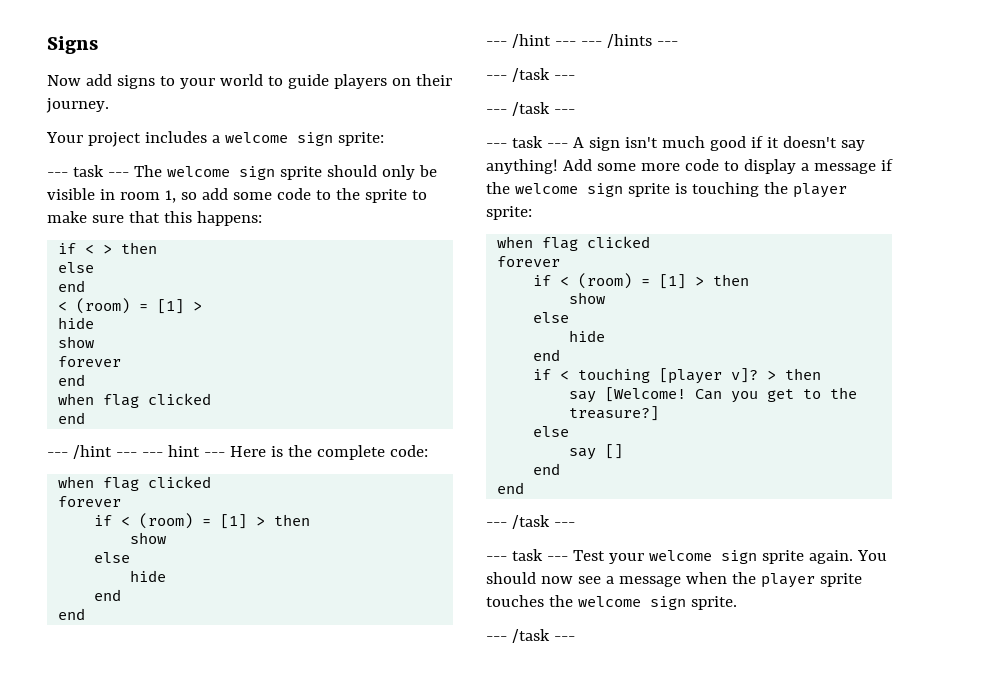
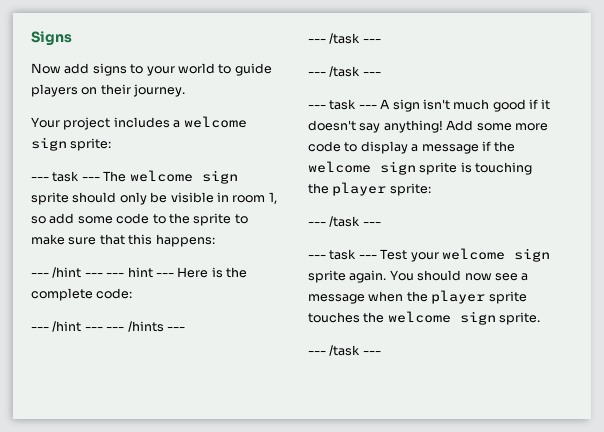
- if < > then
- else
- end
- < (room) = [1] >
- hide
- show
- forever
- end
- when flag clicked
- end
  --- /hint --- --- hint --- Here is the complete code:
- when flag clicked
- forever
- if < (room) = [1] > then
- show
- else
- hide
- end
- end
  Add some more code to display a message if the welcome sign sprite is touching the player sprite:
- when flag clicked
- forever
- if < (room) = [1] > then
- show
- else
- hide
- end
- if < touching [player v]? > then
- say [Welcome! Can you get to the treasure?]
- else
- say []
- end
- end

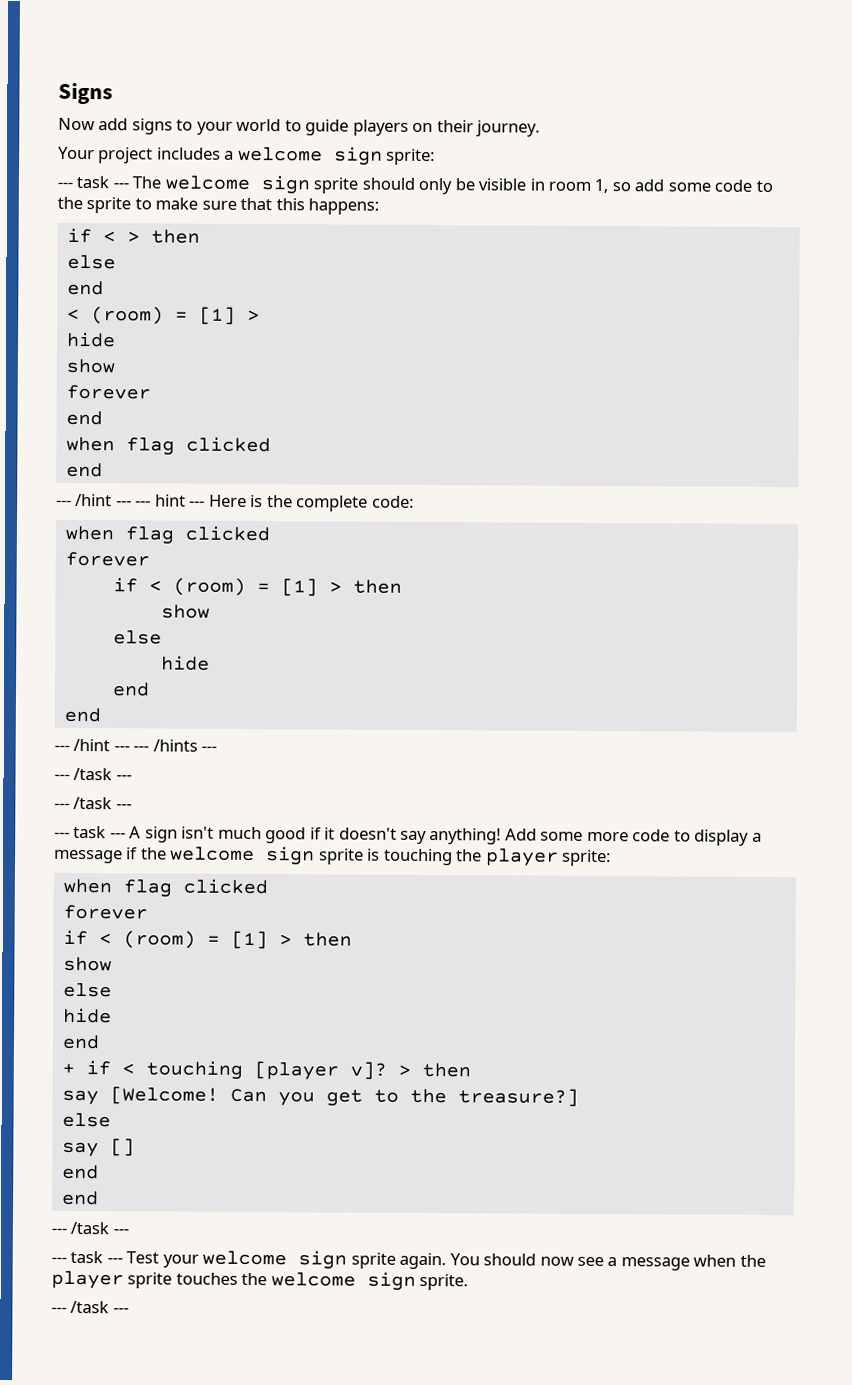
+ if < > then
+ else
+ end
+ < (room) = [1] >
+ hide
+ show
+ forever
+ end
+ when flag clicked
+ end
  --- /hint --- --- hint --- Here is the complete code:
+ when flag clicked
+ forever
+ if < (room) = [1] > then
+ show
+ else
+ hide
+ end
+ end
  Add some more code to display a message if the welcome sign sprite is touching the player sprite:
+ when flag clicked
+ forever
+ if < (room) = [1] > then
+ show
+ else
+ hide
+ end
+ + if < touching [player v]? > then
+ say [Welcome! Can you get to the treasure?]
+ else
+ say []
+ end
+ end

